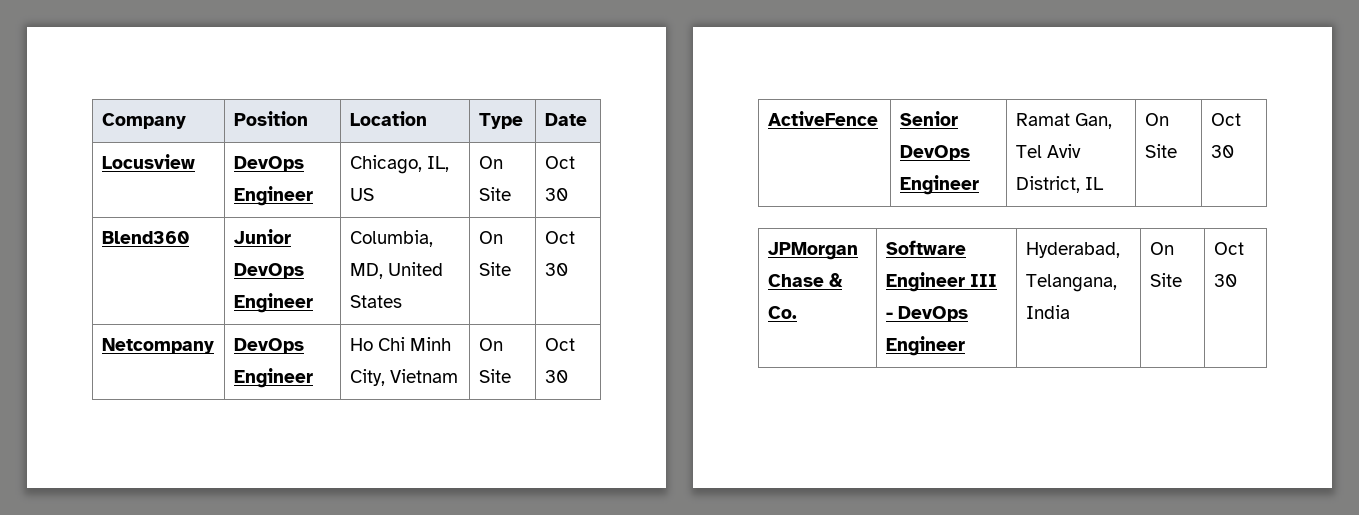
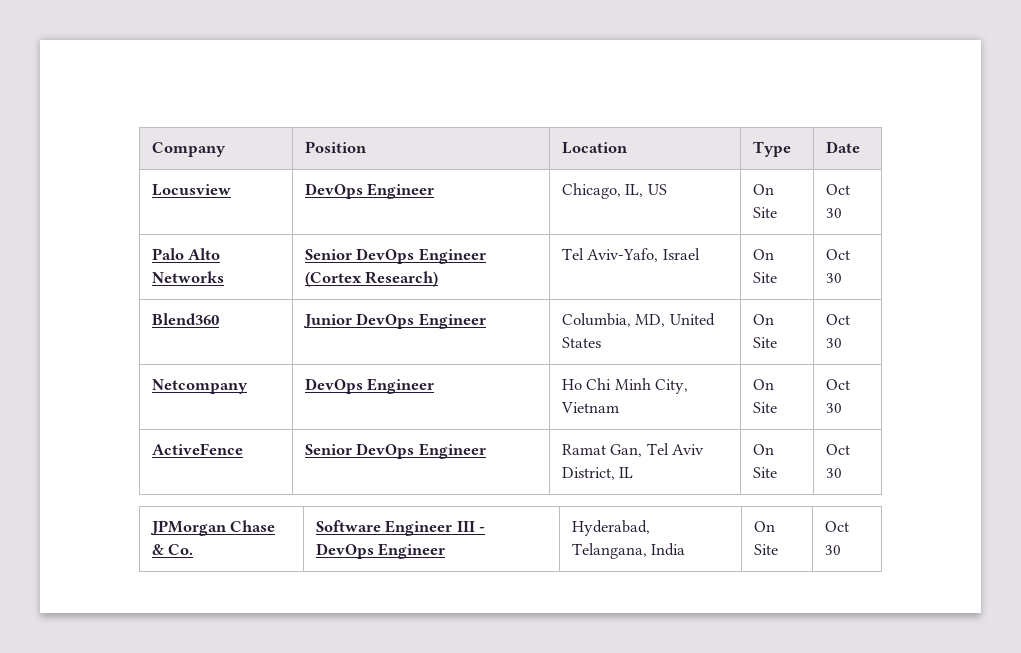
+ Palo Alto Networks | Senior DevOps Engineer (Cortex Research) | Tel Aviv-Yafo, Israel | On Site | Oct 30

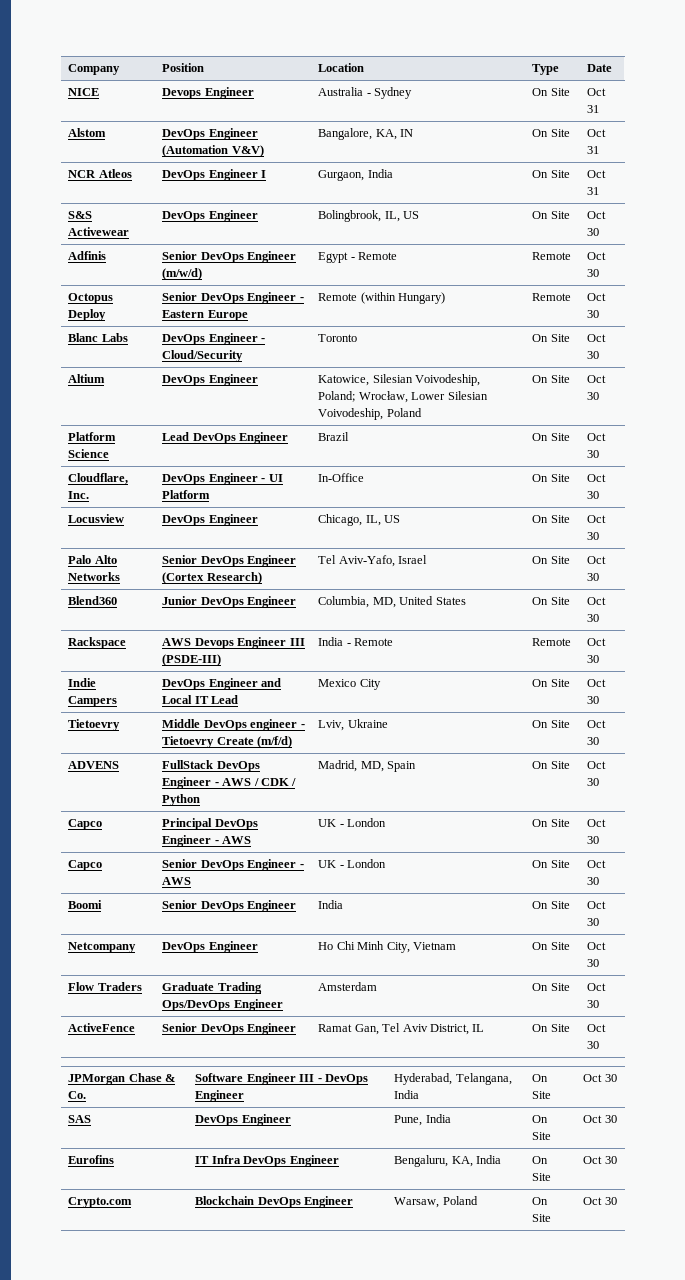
+ NICE | Devops Engineer | Australia - Sydney | On Site | Oct 31
+ Alstom | DevOps Engineer (Automation V&V) | Bangalore, KA, IN | On Site | Oct 31
+ NCR Atleos | DevOps Engineer I | Gurgaon, India | On Site | Oct 31
+ S&S Activewear | DevOps Engineer | Bolingbrook, IL, US | On Site | Oct 30
+ Adfinis | Senior DevOps Engineer (m/w/d) | Egypt - Remote | Remote | Oct 30
+ Octopus Deploy | Senior DevOps Engineer - Eastern Europe | Remote (within Hungary) | Remote | Oct 30
+ Blanc Labs | DevOps Engineer - Cloud/Security | Toronto | On Site | Oct 30
+ Altium | DevOps Engineer | Katowice, Silesian Voivodeship, Poland; Wrocław, Lower Silesian Voivodeship, Poland | On Site | Oct 30
+ Platform Science | Lead DevOps Engineer | Brazil | On Site | Oct 30
+ Cloudflare, Inc. | DevOps Engineer - UI Platform | In-Office | On Site | Oct 30
+ Rackspace | AWS Devops Engineer III (PSDE-III) | India - Remote | Remote | Oct 30
+ Indie Campers | DevOps Engineer and Local IT Lead | Mexico City | On Site | Oct 30
+ Tietoevry | Middle DevOps engineer - Tietoevry Create (m/f/d) | Lviv, Ukraine | On Site | Oct 30
+ ADVENS | FullStack DevOps Engineer - AWS / CDK / Python | Madrid, MD, Spain | On Site | Oct 30
+ Capco | Principal DevOps Engineer - AWS | UK - London | On Site | Oct 30
+ Capco | Senior DevOps Engineer - AWS | UK - London | On Site | Oct 30
+ Boomi | Senior DevOps Engineer | India | On Site | Oct 30
+ Flow Traders | Graduate Trading Ops/DevOps Engineer | Amsterdam | On Site | Oct 30
+ SAS | DevOps Engineer | Pune, India | On Site | Oct 30
+ Eurofins | IT Infra DevOps Engineer | Bengaluru, KA, India | On Site | Oct 30
+ Crypto.com | Blockchain DevOps Engineer | Warsaw, Poland | On Site | Oct 30

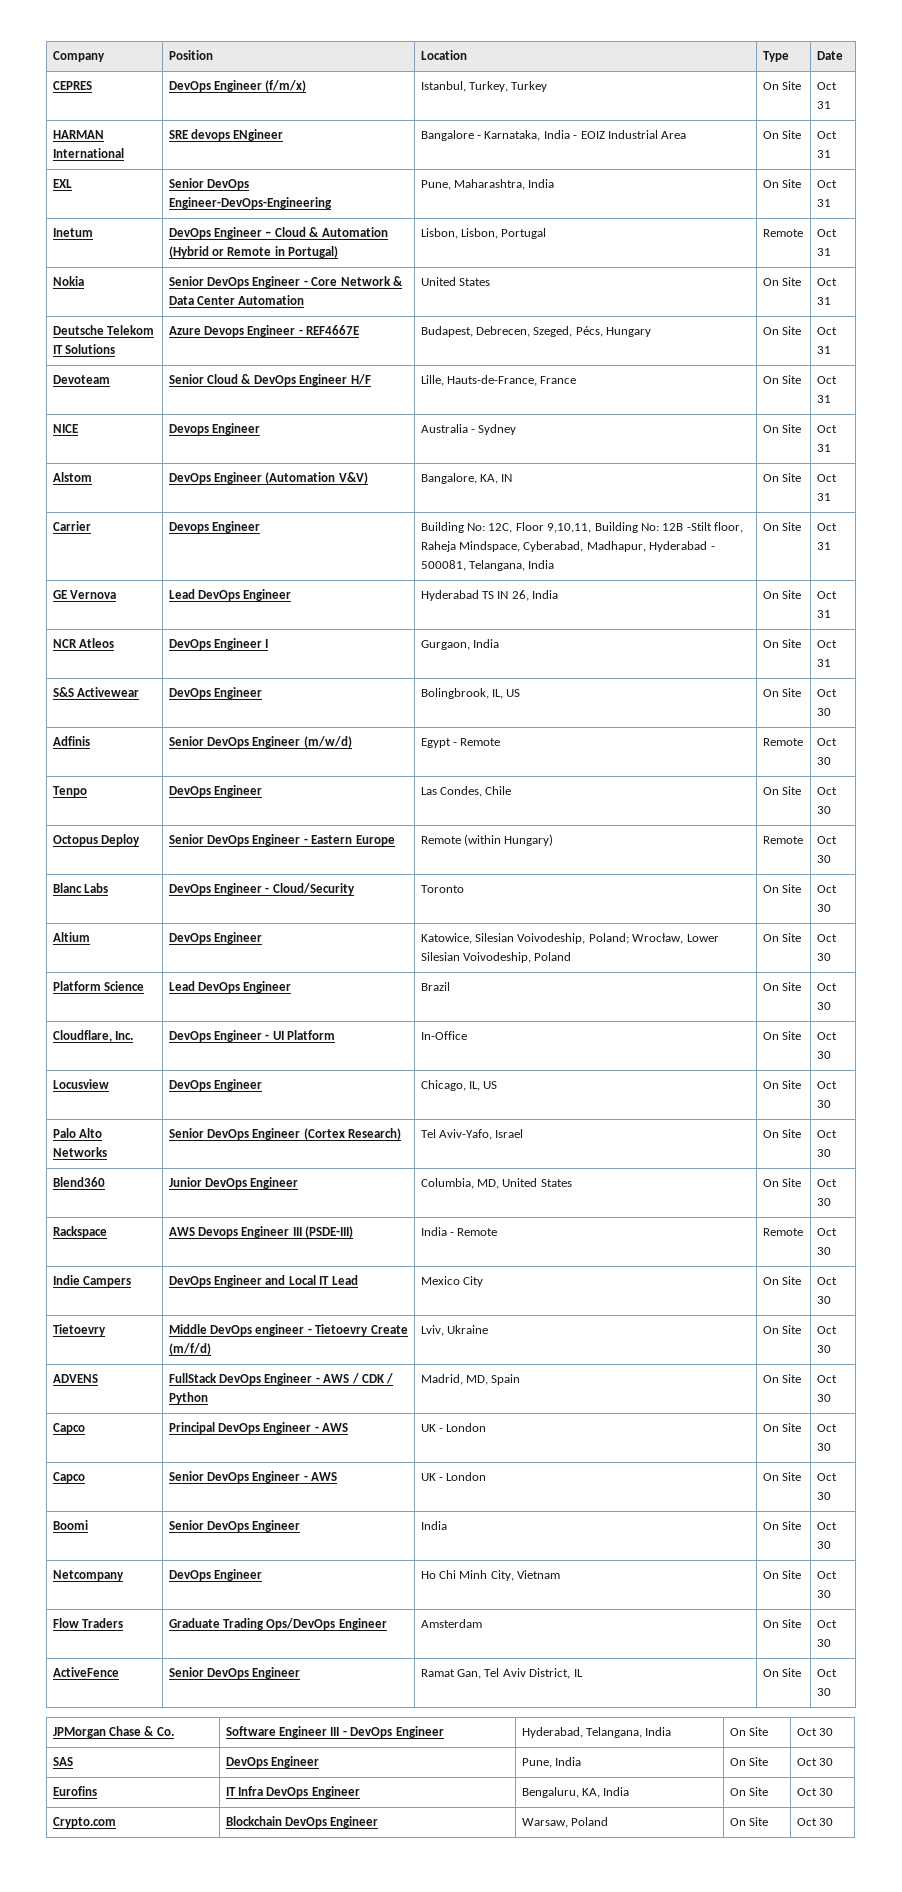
+ CEPRES | DevOps Engineer (f/m/x) | Istanbul, Turkey, Turkey | On Site | Oct 31
+ HARMAN International | SRE devops ENgineer | Bangalore - Karnataka, India - EOIZ Industrial Area | On Site | Oct 31
+ EXL | Senior DevOps Engineer-DevOps-Engineering | Pune, Maharashtra, India | On Site | Oct 31
+ Inetum | DevOps Engineer – Cloud & Automation (Hybrid or Remote in Portugal) | Lisbon, Lisbon, Portugal | Remote | Oct 31
+ Nokia | Senior DevOps Engineer - Core Network & Data Center Automation | United States | On Site | Oct 31
+ Deutsche Telekom IT Solutions | Azure Devops Engineer - REF4667E | Budapest, Debrecen, Szeged, Pécs, Hungary | On Site | Oct 31
+ Devoteam | Senior Cloud & DevOps Engineer H/F | Lille, Hauts-de-France, France | On Site | Oct 31
+ Carrier | Devops Engineer | Building No: 12C, Floor 9,10,11, Building No: 12B -Stilt floor, Raheja Mindspace, Cyberabad, Madhapur, Hyderabad - 500081, Telangana, India | On Site | Oct 31
+ GE Vernova | Lead DevOps Engineer | Hyderabad TS IN 26, India | On Site | Oct 31
+ Tenpo | DevOps Engineer | Las Condes, Chile | On Site | Oct 30

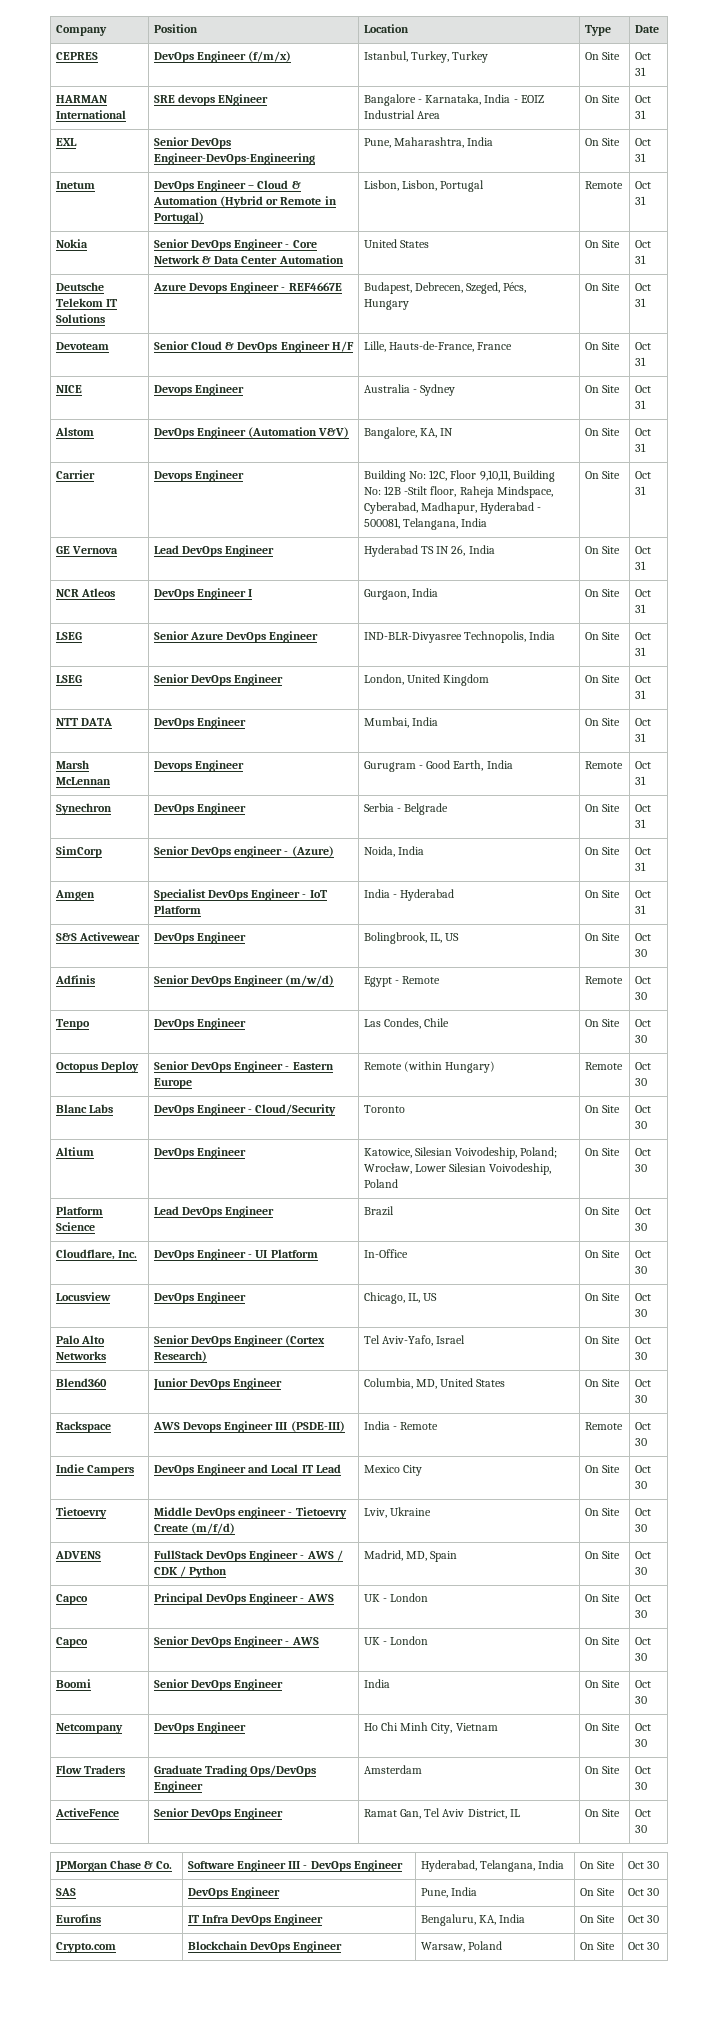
+ LSEG | Senior Azure DevOps Engineer | IND-BLR-Divyasree Technopolis, India | On Site | Oct 31
+ LSEG | Senior DevOps Engineer | London, United Kingdom | On Site | Oct 31
+ NTT DATA | DevOps Engineer | Mumbai, India | On Site | Oct 31
+ Marsh McLennan | Devops Engineer | Gurugram - Good Earth, India | Remote | Oct 31
+ Synechron | DevOps Engineer | Serbia - Belgrade | On Site | Oct 31
+ SimCorp | Senior DevOps engineer - (Azure) | Noida, India | On Site | Oct 31
+ Amgen | Specialist DevOps Engineer - IoT Platform | India - Hyderabad | On Site | Oct 31

